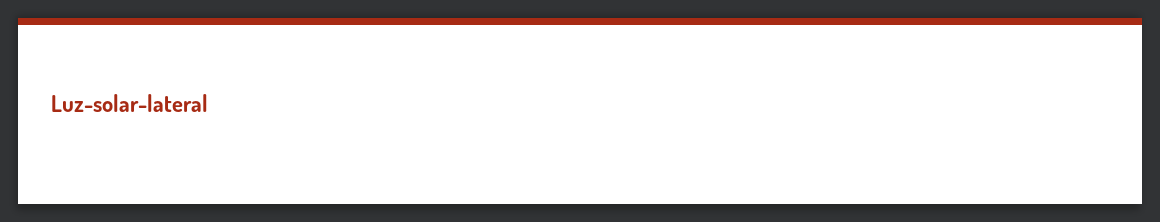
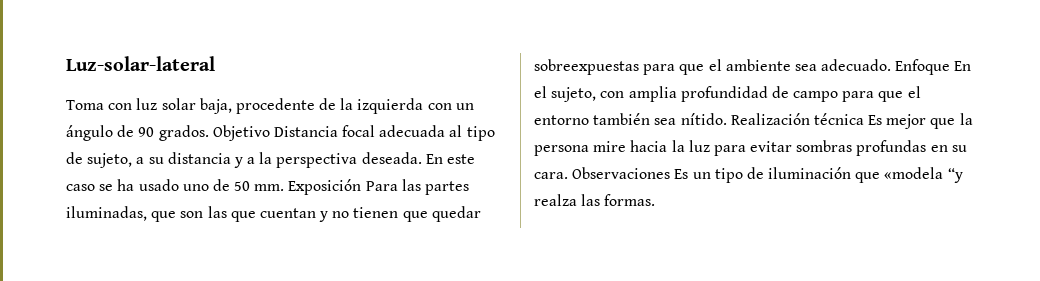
+ Toma con luz solar baja, procedente de la izquierda con un ángulo de 90 grados. Objetivo Distancia focal adecuada al tipo de sujeto, a su distancia y a la perspectiva deseada. En este caso se ha usado uno de 50 mm. Exposición Para las partes iluminadas, que son las que cuentan y no tienen que quedar sobreexpuestas para que el ambiente sea adecuado. Enfoque En el sujeto, con amplia profundidad de campo para que el entorno también sea nítido. Realización técnica Es mejor que la persona mire hacia la luz para evitar sombras profundas en su cara. Observaciones Es un tipo de iluminación que «modela “y realza las formas.

